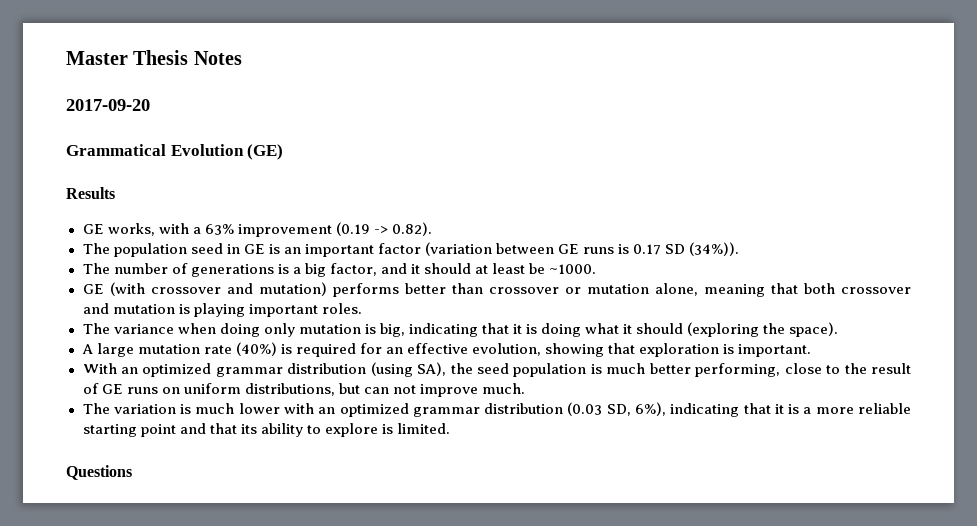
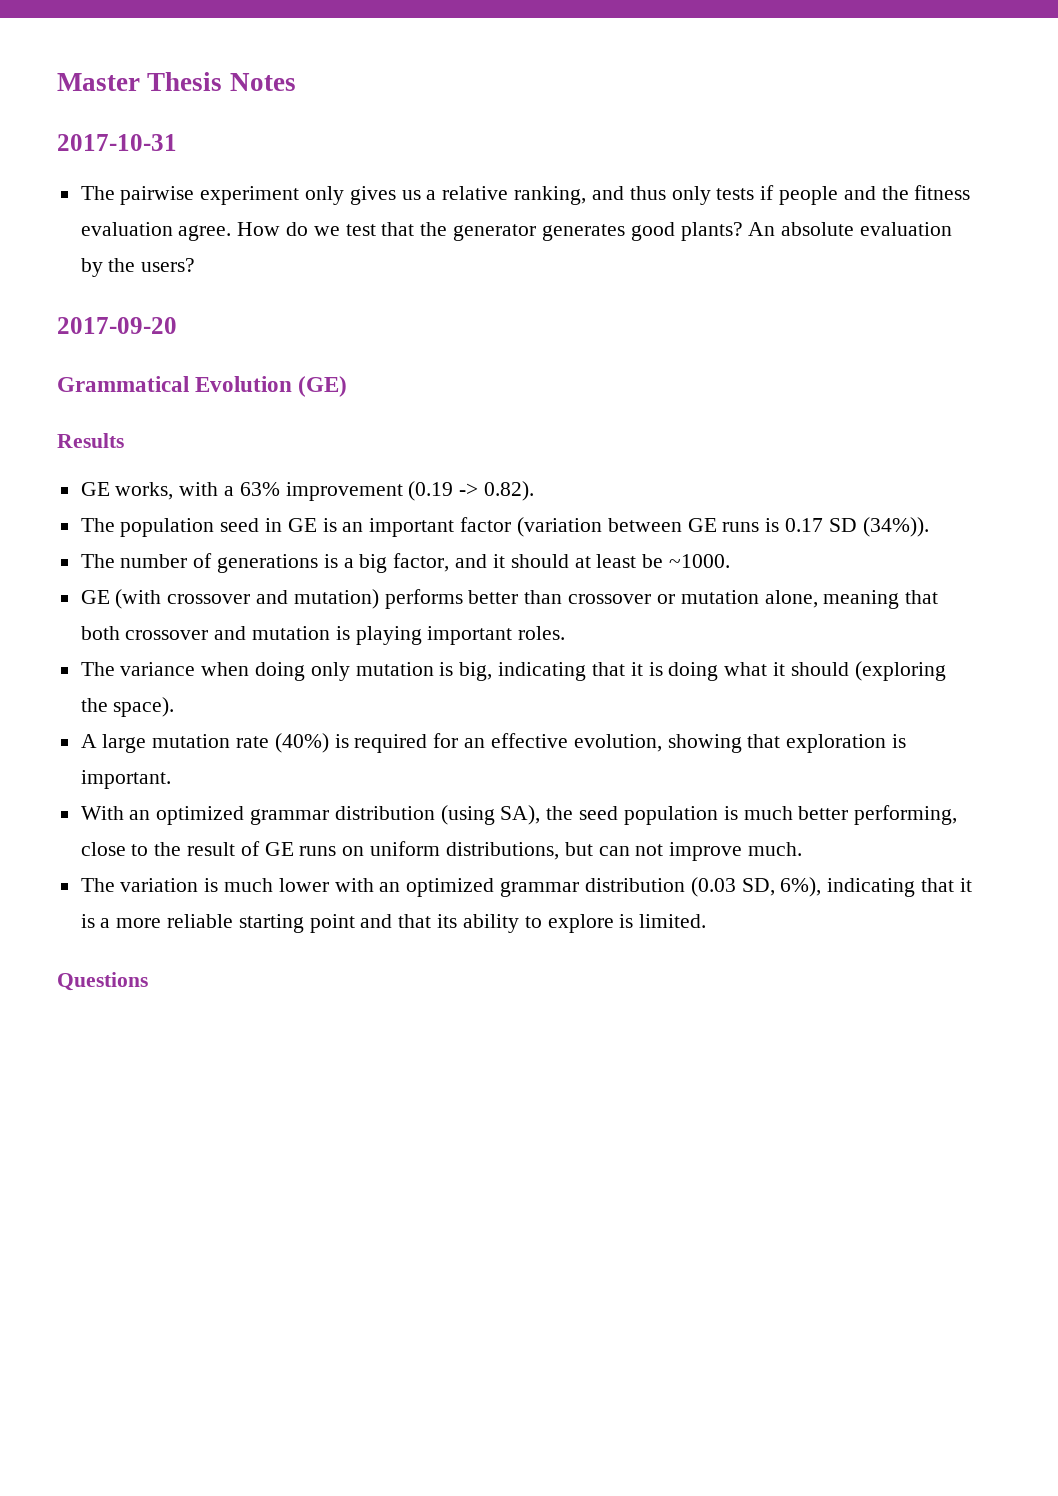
+ 2017-10-31
+ The pairwise experiment only gives us a relative ranking, and thus only tests if people and the fitness evaluation agree. How do we test that the generator generates good plants? An absolute evaluation by the users?

